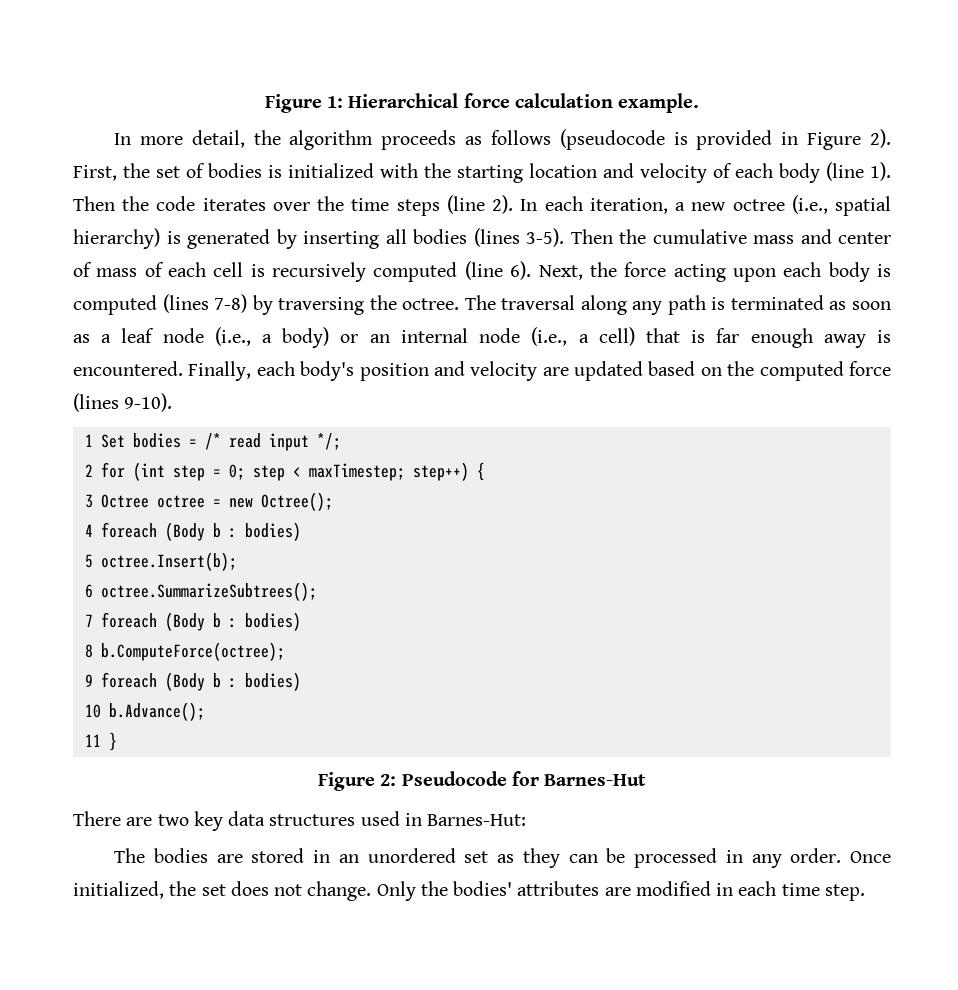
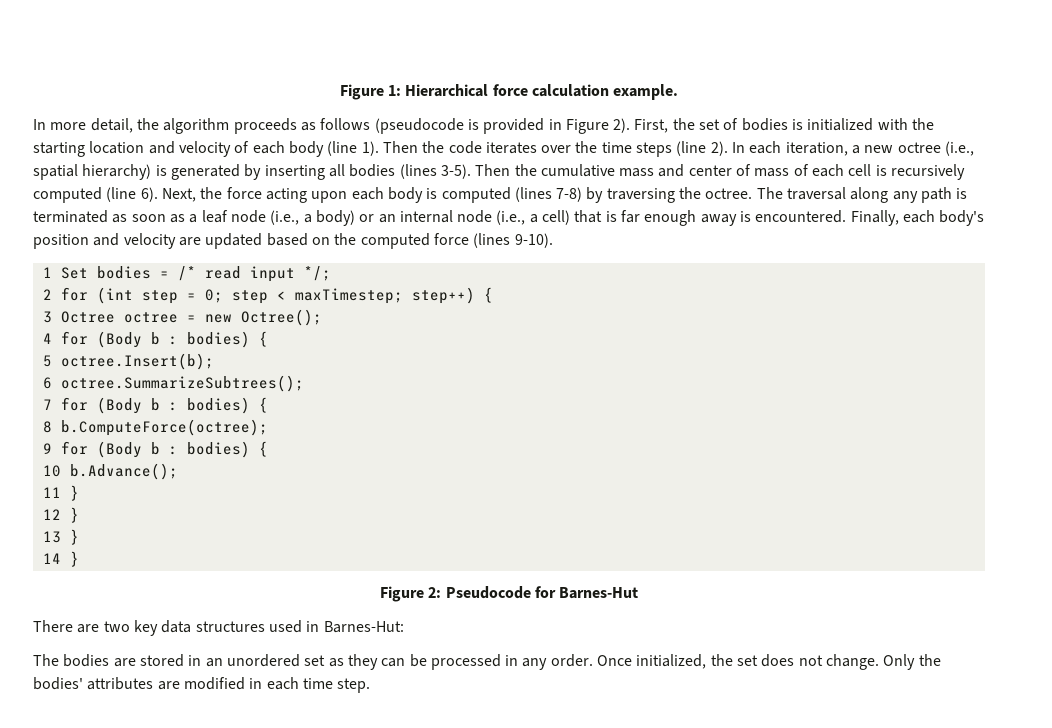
- 4 foreach (Body b : bodies)
+ 4 for (Body b : bodies) {
- 7 foreach (Body b : bodies)
+ 7 for (Body b : bodies) {
- 9 foreach (Body b : bodies)
+ 9 for (Body b : bodies) {
+ 12 }
+ 13 }
+ 14 }

